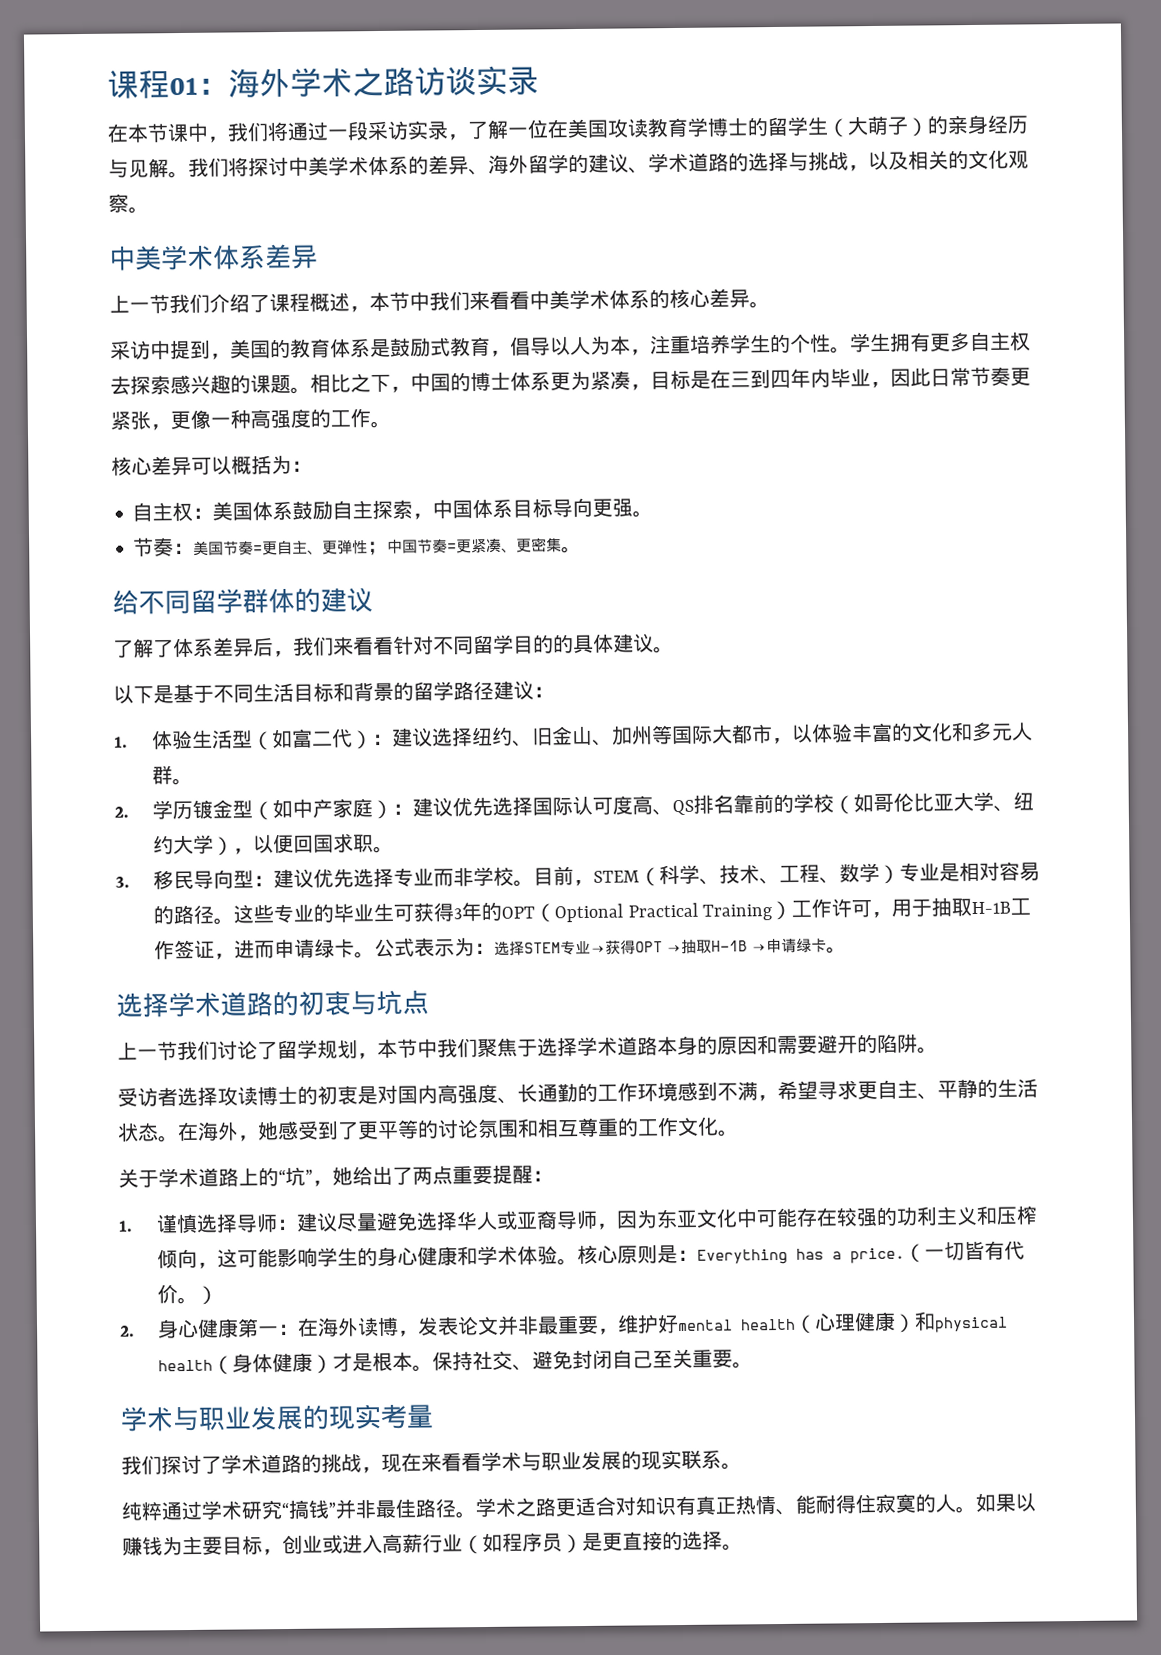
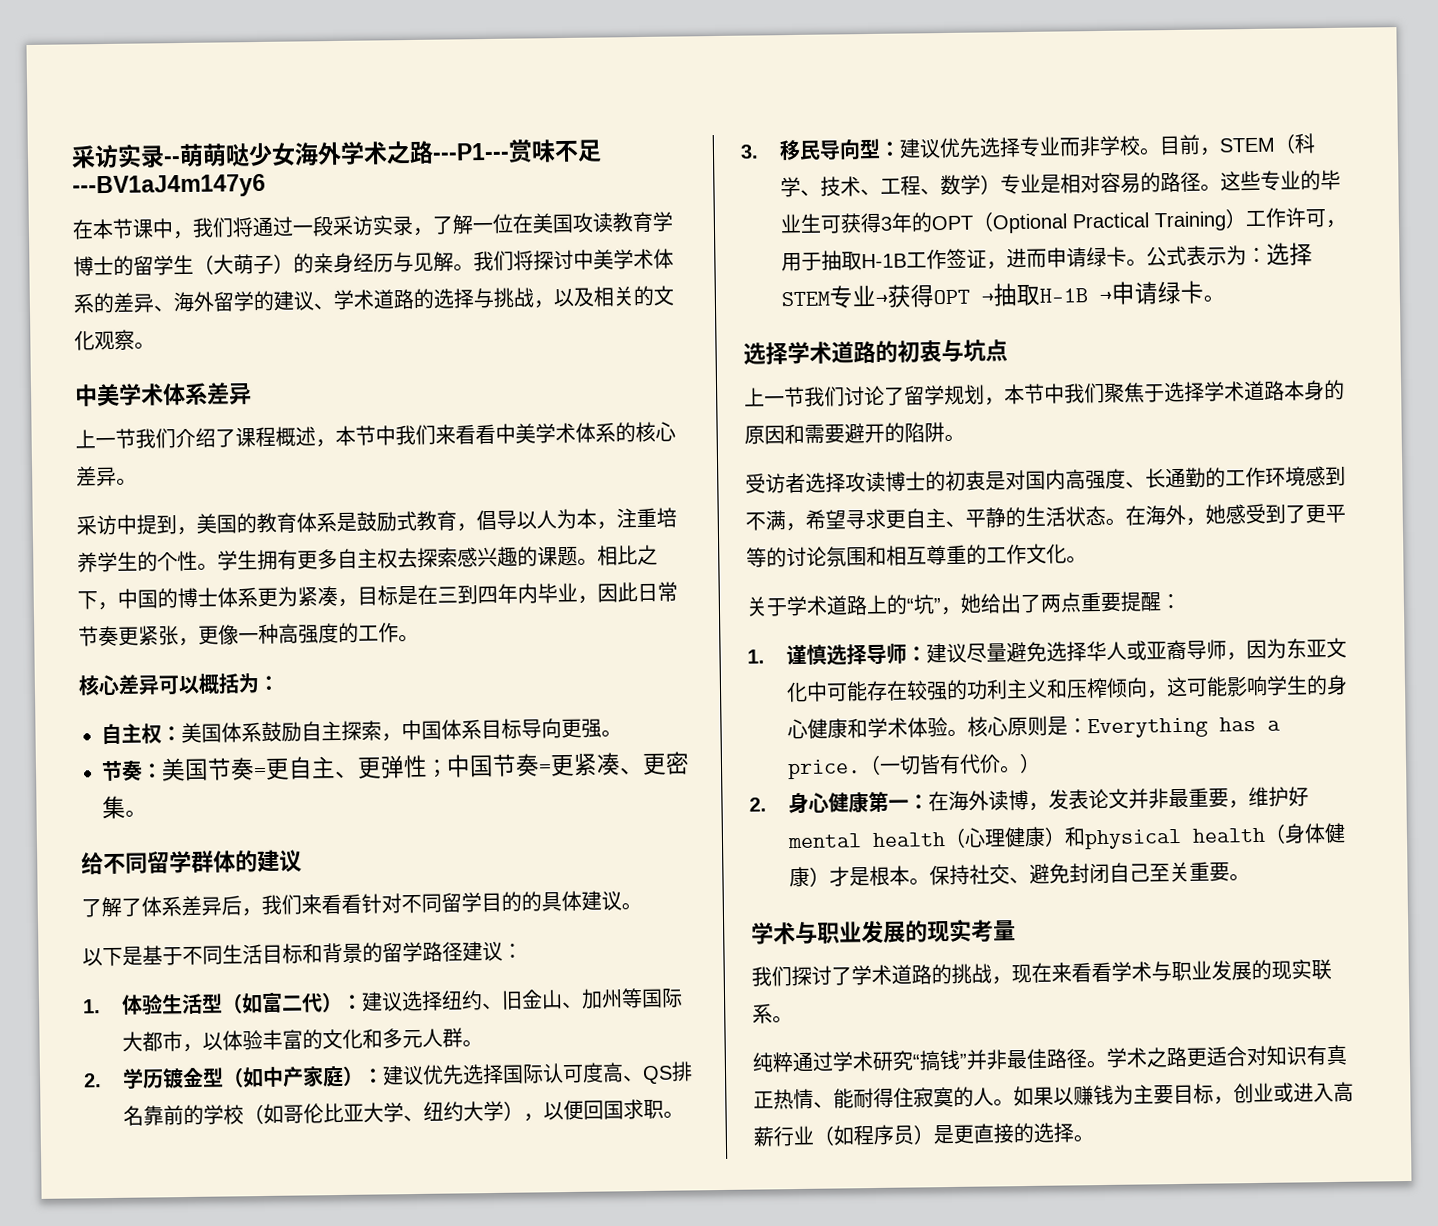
- 课程01：海外学术之路访谈实录
+ 采访实录--萌萌哒少女海外学术之路---P1---赏味不足---BV1aJ4m147y6

